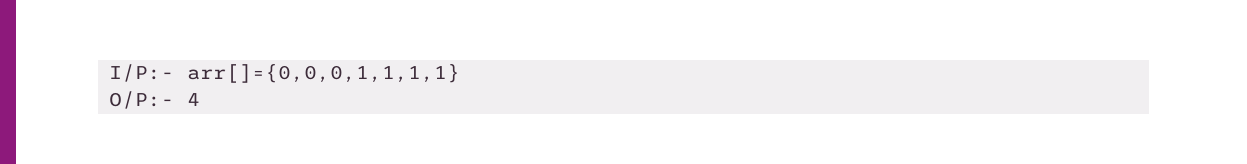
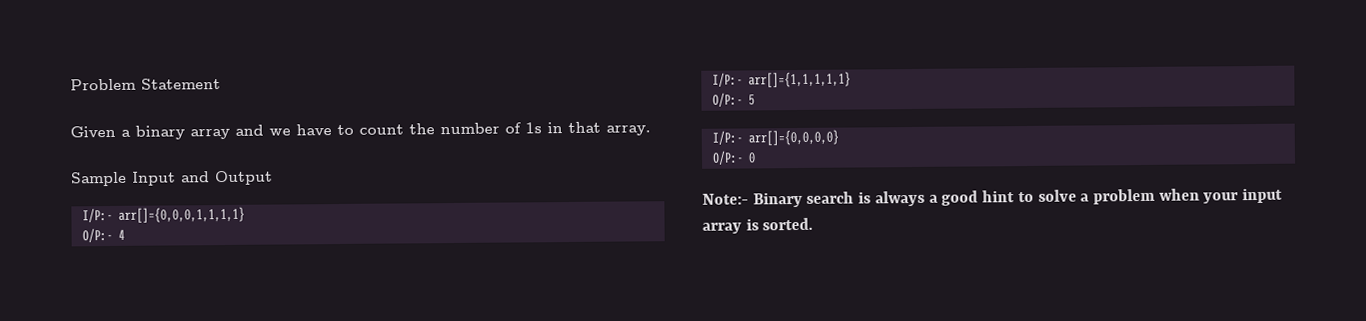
+ Problem Statement
+ Given a binary array and we have to count the number of 1s in that array.
+ Sample Input and Output
  I/P:- arr[]={0,0,0,1,1,1,1}
  O/P:- 4
+ I/P:- arr[]={1,1,1,1,1}
+ O/P:- 5
+ I/P:- arr[]={0,0,0,0}
+ O/P:- 0
+ Note:- Binary search is always a good hint to solve a problem when your input array is sorted.

